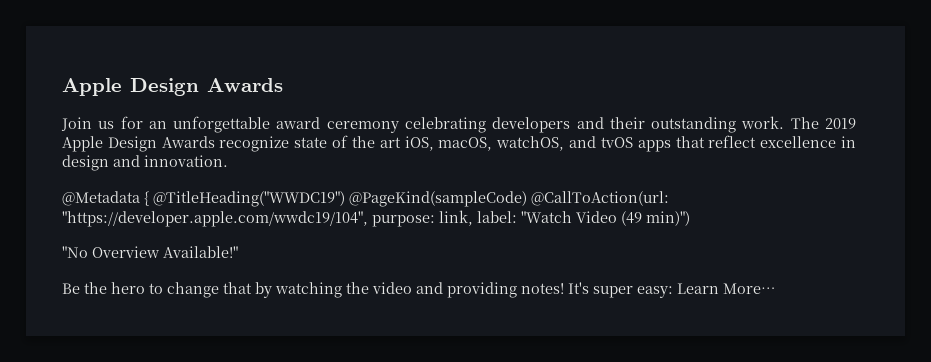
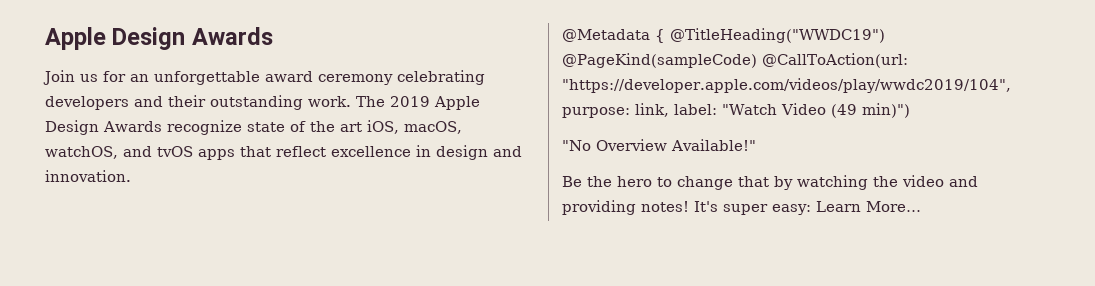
- @Metadata { @TitleHeading("WWDC19") @PageKind(sampleCode) @CallToAction(url: "https://developer.apple.com/wwdc19/104", purpose: link, label: "Watch Video (49 min)")
+ @Metadata { @TitleHeading("WWDC19") @PageKind(sampleCode) @CallToAction(url: "https://developer.apple.com/videos/play/wwdc2019/104", purpose: link, label: "Watch Video (49 min)")

